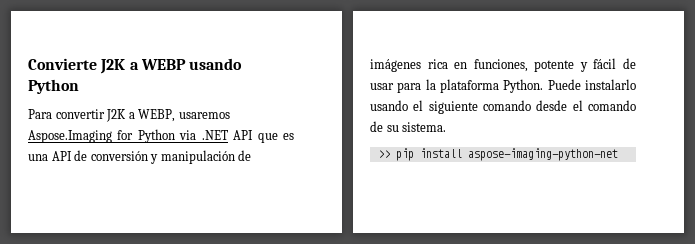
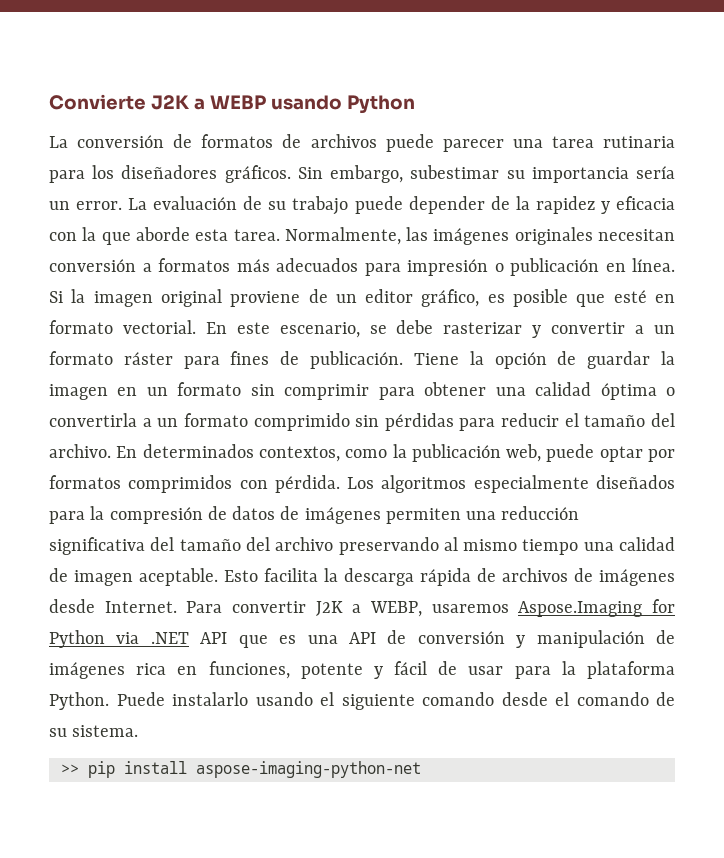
+ La conversión de formatos de archivos puede parecer una tarea rutinaria para los diseñadores gráficos. Sin embargo, subestimar su importancia sería un error. La evaluación de su trabajo puede depender de la rapidez y eficacia con la que aborde esta tarea. Normalmente, las imágenes originales necesitan conversión a formatos más adecuados para impresión o publicación en línea. Si la imagen original proviene de un editor gráfico, es posible que esté en formato vectorial. En este escenario, se debe rasterizar y convertir a un formato ráster para fines de publicación. Tiene la opción de guardar la imagen en un formato sin comprimir para obtener una calidad óptima o convertirla a un formato comprimido sin pérdidas para reducir el tamaño del archivo. En determinados contextos, como la publicación web, puede optar por formatos comprimidos con pérdida. Los algoritmos especialmente diseñados para la compresión de datos de imágenes permiten una reducción significativa del tamaño del archivo preservando al mismo tiempo una calidad de imagen aceptable. Esto facilita la descarga rápida de archivos de imágenes desde Internet.

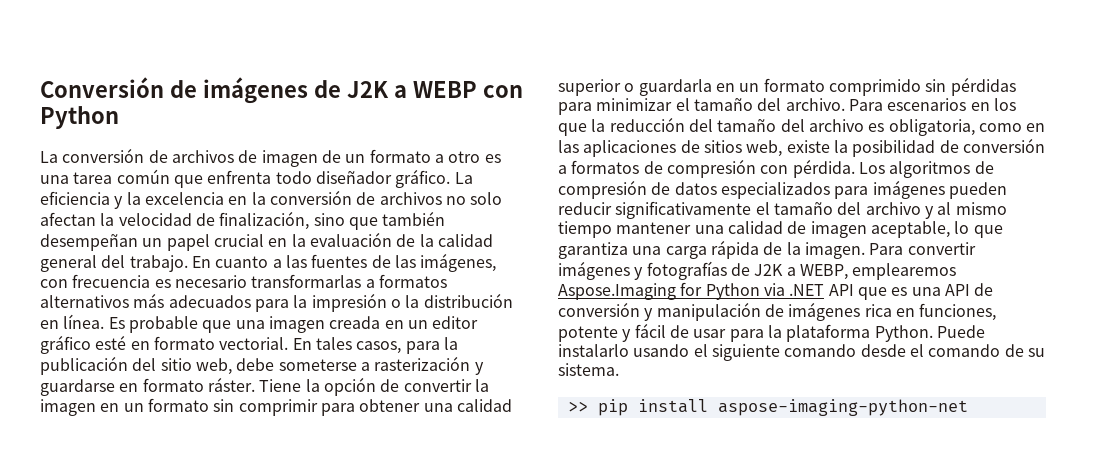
- Convierte J2K a WEBP usando Python
+ Conversión de imágenes de J2K a WEBP con Python
- La conversión de formatos de archivos puede parecer una tarea rutinaria para los diseñadores gráficos. Sin embargo, subestimar su importancia sería un error. La evaluación de su trabajo puede depender de la rapidez y eficacia con la que aborde esta tarea. Normalmente, las imágenes originales necesitan conversión a formatos más adecuados para impresión o publicación en línea. Si la imagen original proviene de un editor gráfico, es posible que esté en formato vectorial.
+ La conversión de archivos de imagen de un formato a otro es una tarea común que enfrenta todo diseñador gráfico. La eficiencia y la excelencia en la conversión de archivos no solo afectan la velocidad de finalización, sino que también desempeñan un papel crucial en la evaluación de la calidad general del trabajo. En cuanto a las fuentes de las imágenes, con frecuencia es necesario transformarlas a formatos alternativos más adecuados para la impresión o la distribución en línea. Es probable que una imagen creada en un editor gráfico esté en formato vectorial.
- En este escenario, se debe rasterizar y convertir a un formato ráster para fines de publicación.
+ En tales casos, para la publicación del sitio web, debe someterse a rasterización y guardarse en formato ráster.
- Tiene la opción de guardar la imagen en un formato sin comprimir para obtener una calidad óptima o convertirla a un formato comprimido sin pérdidas para reducir el tamaño del archivo.
+ Tiene la opción de convertir la imagen en un formato sin comprimir para obtener una calidad superior o guardarla en un formato comprimido sin pérdidas para minimizar el tamaño del archivo.
- En determinados contextos, como la publicación web, puede optar por formatos comprimidos con pérdida. Los algoritmos especialmente diseñados para la compresión de datos de imágenes permiten una reducción significativa del tamaño del archivo preservando al mismo tiempo una calidad de imagen aceptable. Esto facilita la descarga rápida de archivos de imágenes desde Internet. Para convertir J2K a WEBP, usaremos Aspose.Imaging for Python via .NET API que es una API de conversión y manipulación de imágenes rica en funciones, potente y fácil de usar para la plataforma Python.
+ Para escenarios en los que la reducción del tamaño del archivo es obligatoria, como en las aplicaciones de sitios web, existe la posibilidad de conversión a formatos de compresión con pérdida. Los algoritmos de compresión de datos especializados para imágenes pueden reducir significativamente el tamaño del archivo y al mismo tiempo mantener una calidad de imagen aceptable, lo que garantiza una carga rápida de la imagen. Para convertir imágenes y fotografías de J2K a WEBP, emplearemos Aspose.Imaging for Python via .NET API que es una API de conversión y manipulación de imágenes rica en funciones, potente y fácil de usar para la plataforma Python.

